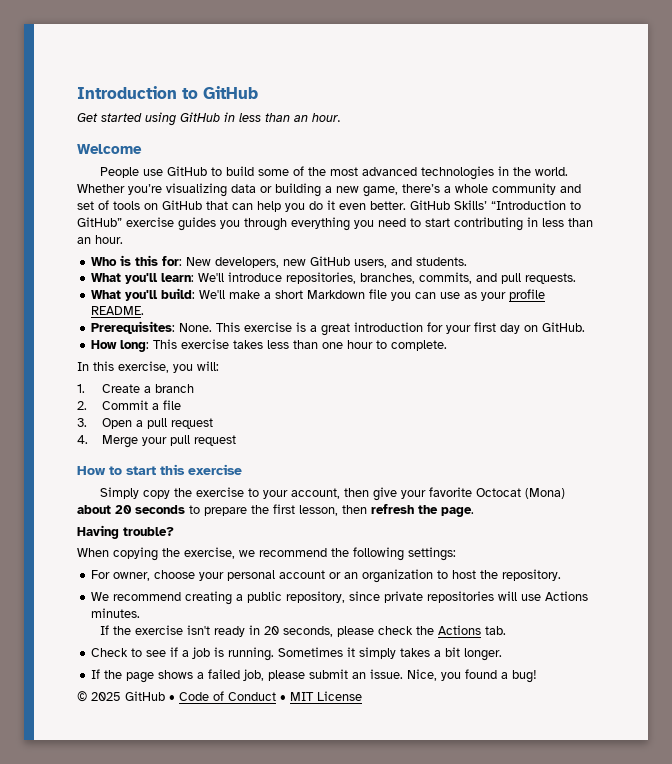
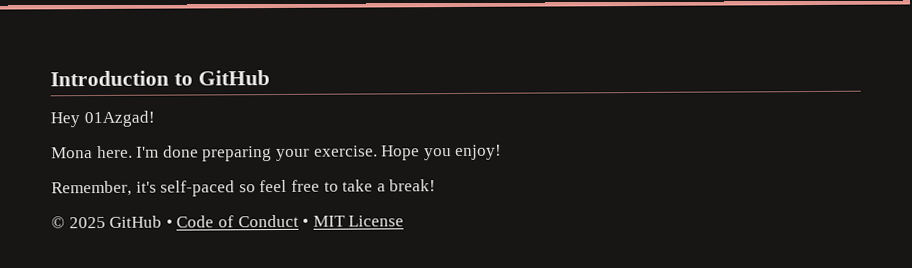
- Get started using GitHub in less than an hour.
- Welcome
- People use GitHub to build some of the most advanced technologies in the world. Whether you’re visualizing data or building a new game, there’s a whole community and set of tools on GitHub that can help you do it even better. GitHub Skills’ “Introduction to GitHub” exercise guides you through everything you need to start contributing in less than an hour.
- Who is this for: New developers, new GitHub users, and students.
- What you'll learn: We'll introduce repositories, branches, commits, and pull requests.
- What you'll build: We'll make a short Markdown file you can use as your profile README.
- Prerequisites: None. This exercise is a great introduction for your first day on GitHub.
- How long: This exercise takes less than one hour to complete.
- In this exercise, you will:
- 1. Create a branch
- 2. Commit a file
- 3. Open a pull request
- 4. Merge your pull request
- How to start this exercise
- Simply copy the exercise to your account, then give your favorite Octocat (Mona) about 20 seconds to prepare the first lesson, then refresh the page.
- Having trouble?
- When copying the exercise, we recommend the following settings:
- For owner, choose your personal account or an organization to host the repository.
- We recommend creating a public repository, since private repositories will use Actions minutes.
- If the exercise isn't ready in 20 seconds, please check the Actions tab.
- Check to see if a job is running. Sometimes it simply takes a bit longer.
- If the page shows a failed job, please submit an issue. Nice, you found a bug!
+ Hey 01Azgad!
+ Mona here. I'm done preparing your exercise. Hope you enjoy!
+ Remember, it's self-paced so feel free to take a break!

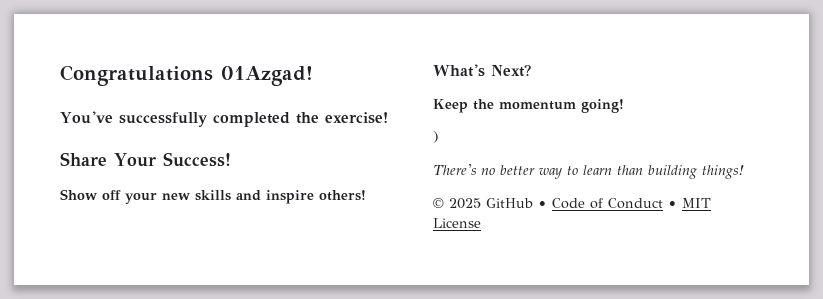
- Introduction to GitHub
- Hey 01Azgad!
- Mona here. I'm done preparing your exercise. Hope you enjoy!
- Remember, it's self-paced so feel free to take a break!
+ Congratulations 01Azgad!
+ You've successfully completed the exercise!
+ Share Your Success!
+ Show off your new skills and inspire others!
+ What's Next?
+ Keep the momentum going!
+ )
+ There's no better way to learn than building things!

